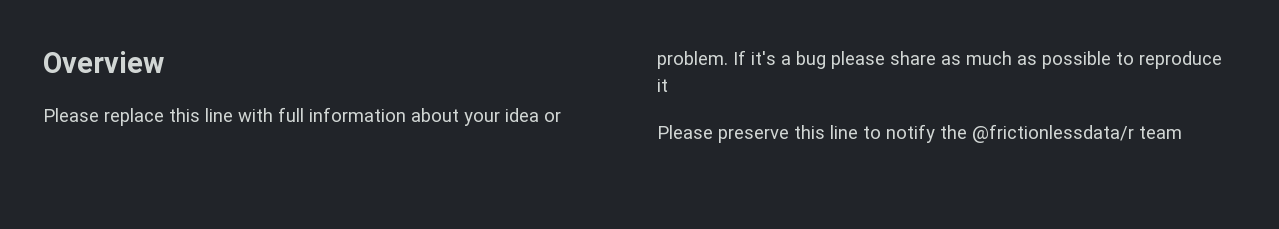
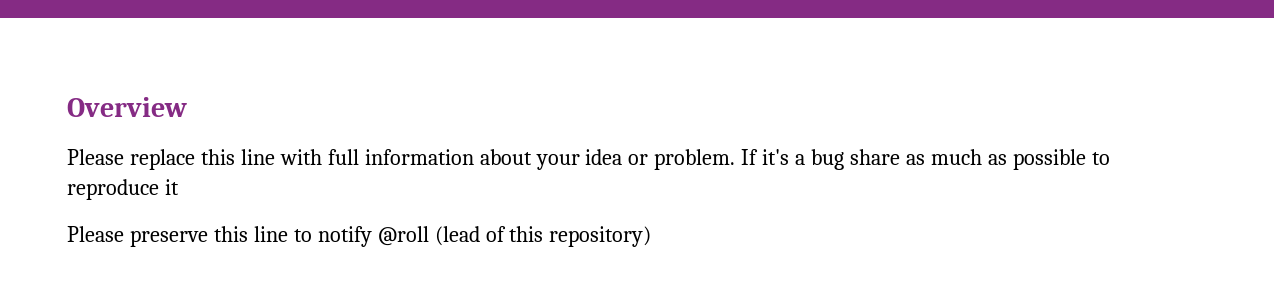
- If it's a bug please share as much as possible to reproduce it
+ If it's a bug share as much as possible to reproduce it
- Please preserve this line to notify the @frictionlessdata/r team
+ Please preserve this line to notify @roll (lead of this repository)

